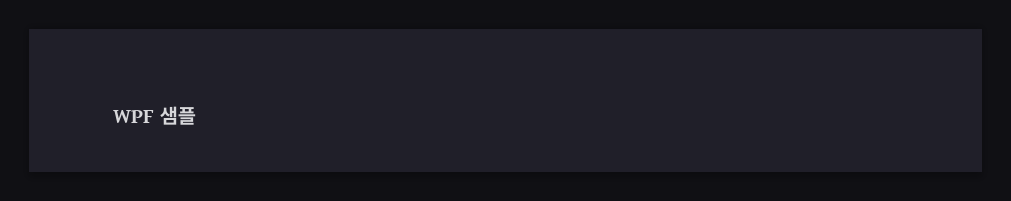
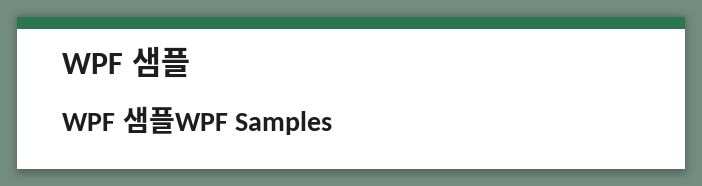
+ WPF 샘플WPF Samples

